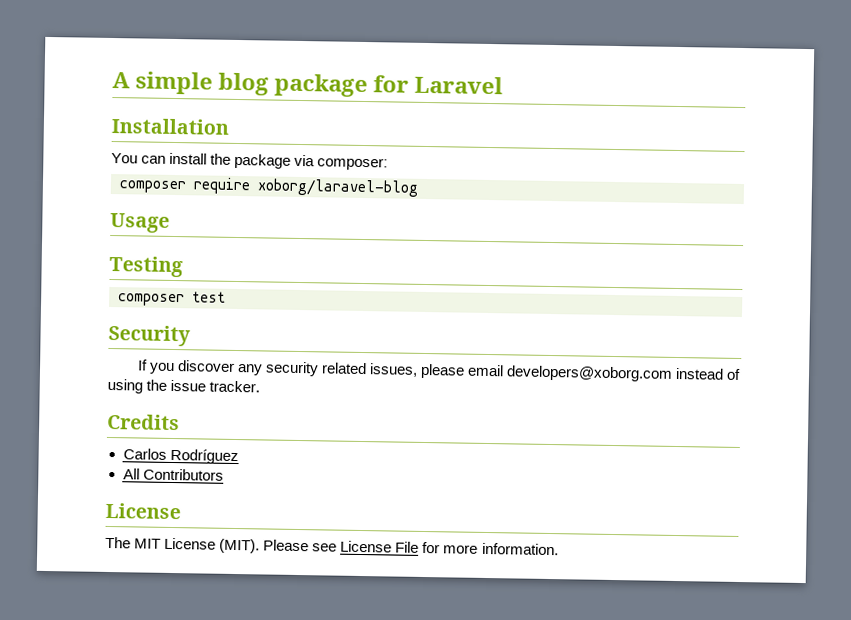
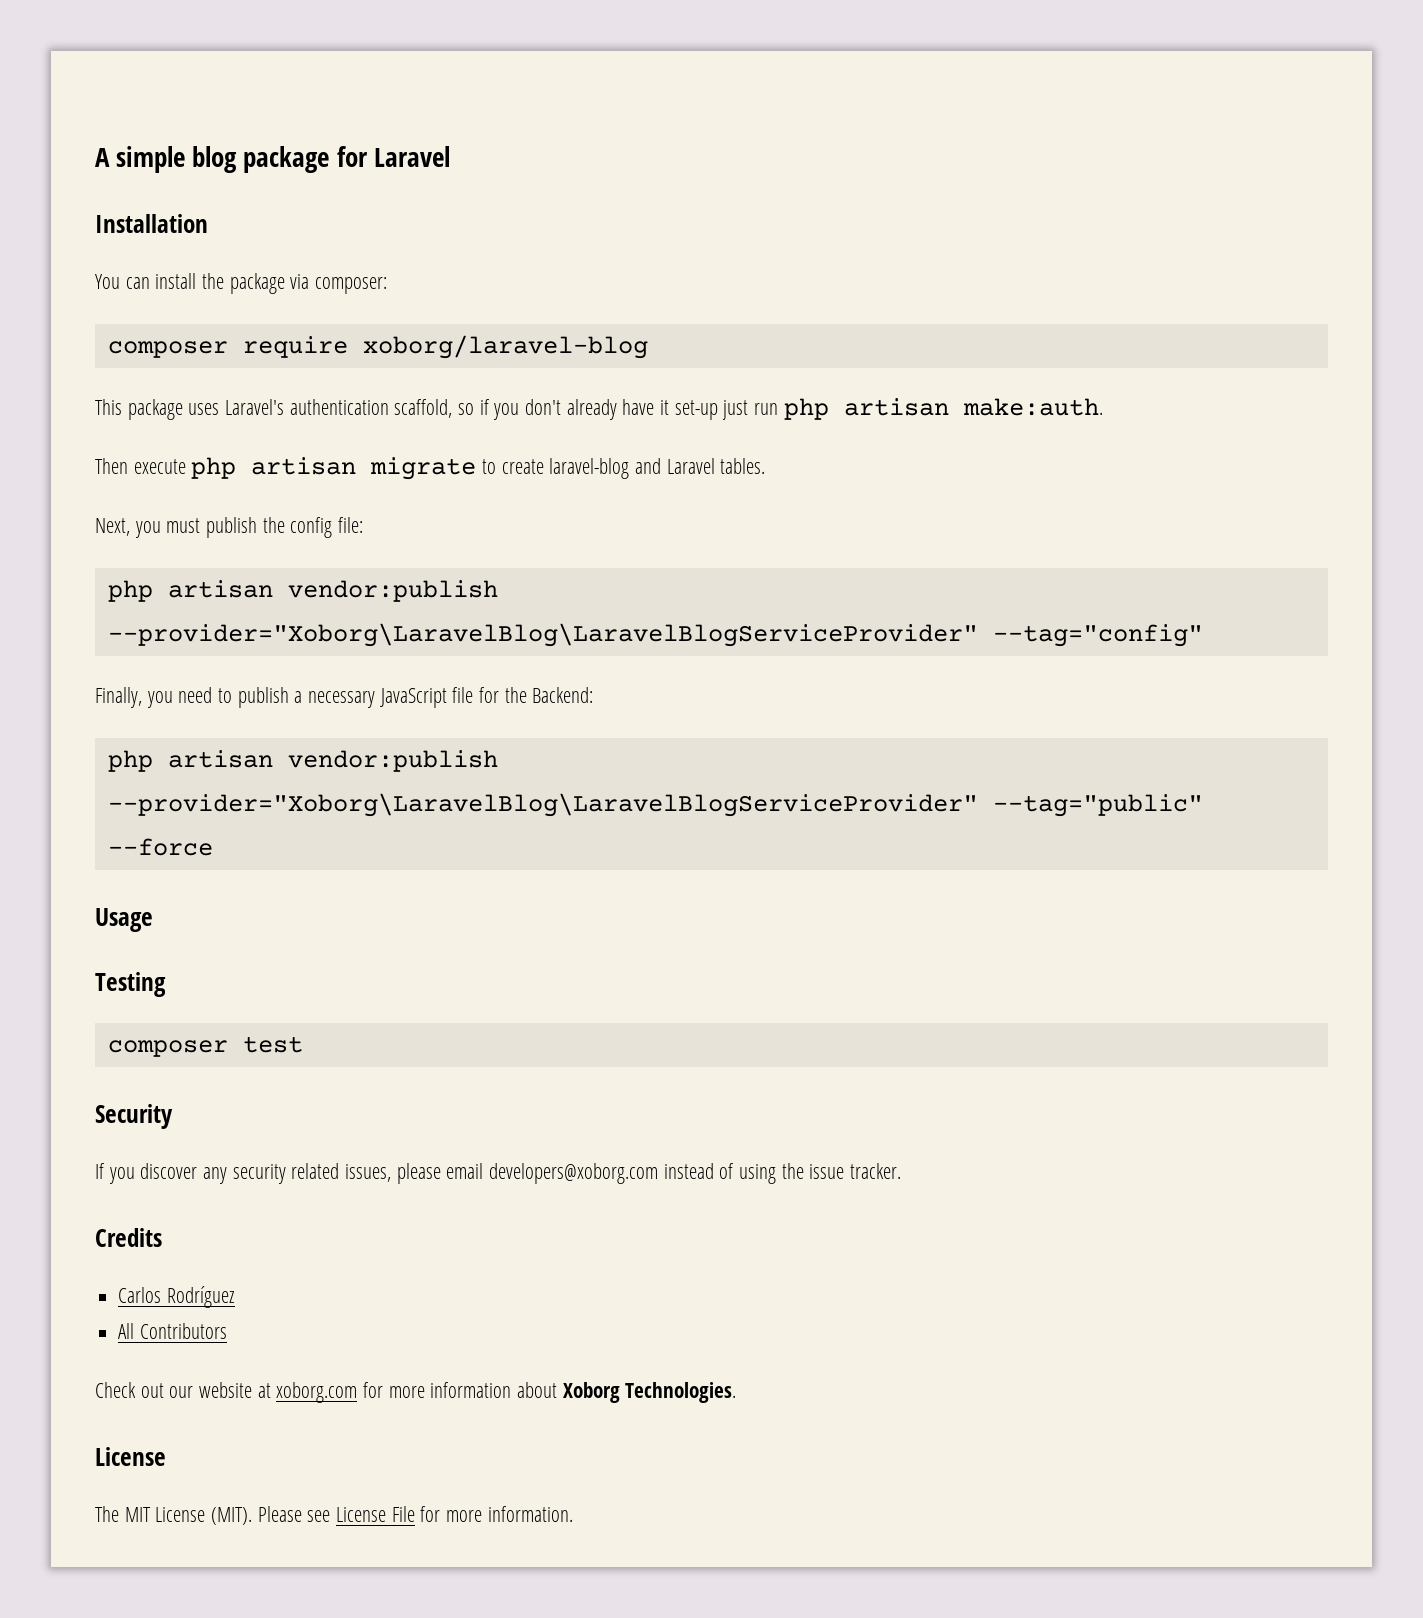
+ This package uses Laravel's authentication scaffold, so if you don't already have it set-up just run php artisan make:auth.
+ Then execute php artisan migrate to create laravel-blog and Laravel tables.
+ Next, you must publish the config file:
+ php artisan vendor:publish --provider="Xoborg\LaravelBlog\LaravelBlogServiceProvider" --tag="config"
+ Finally, you need to publish a necessary JavaScript file for the Backend:
+ php artisan vendor:publish --provider="Xoborg\LaravelBlog\LaravelBlogServiceProvider" --tag="public" --force
+ Check out our website at xoborg.com for more information about Xoborg Technologies.

